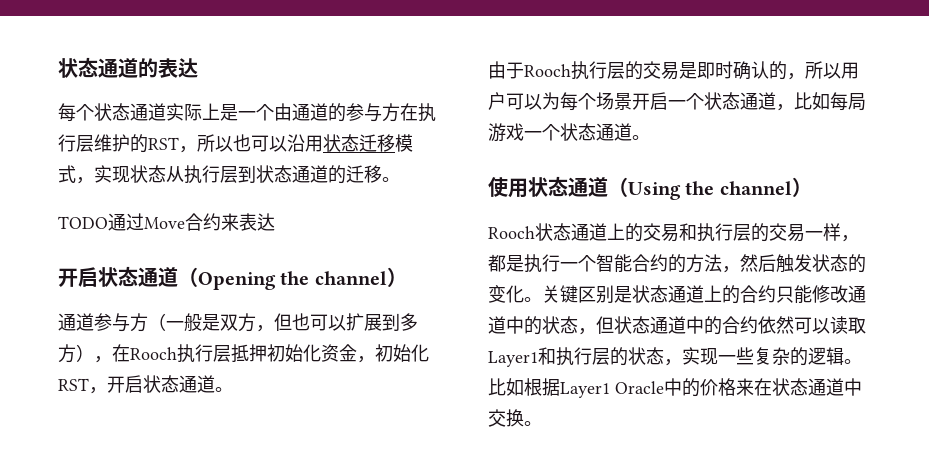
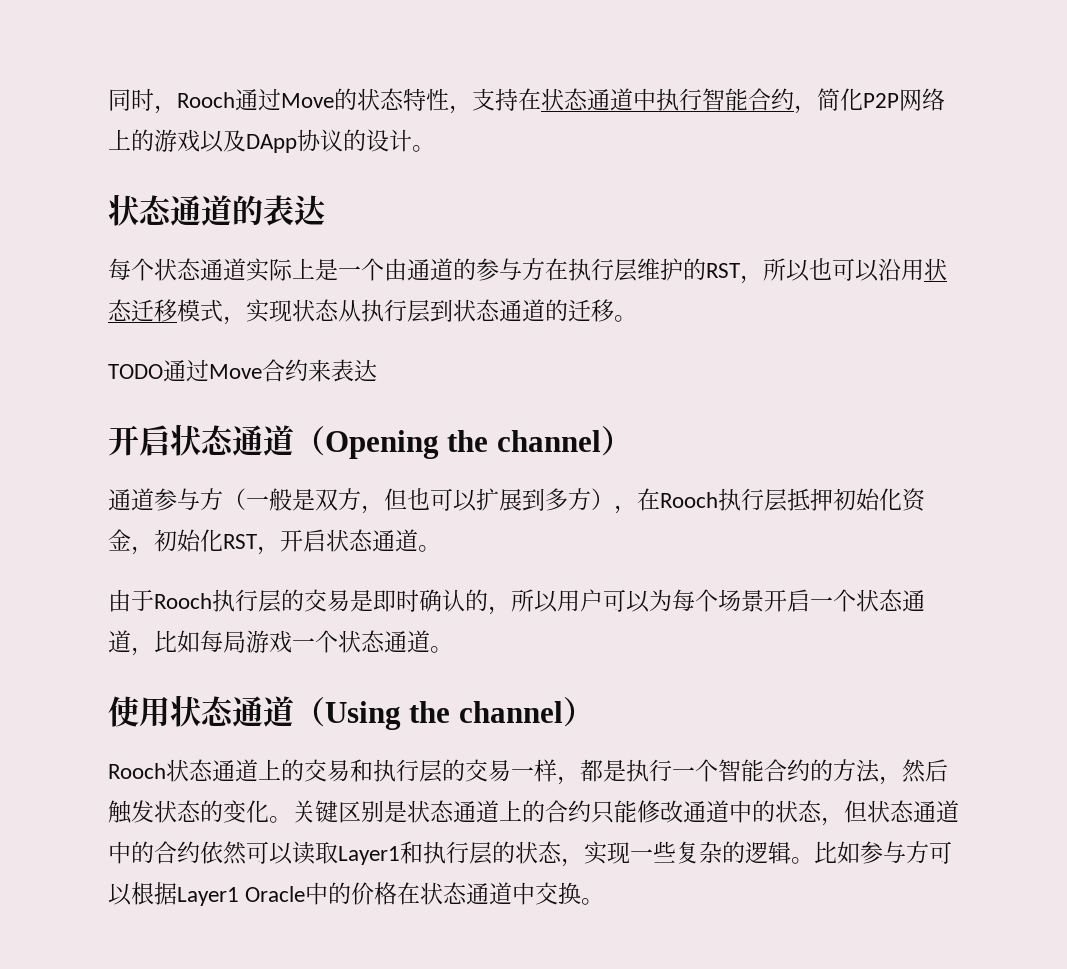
+ 同时，Rooch通过Move的状态特性，支持在状态通道中执行智能合约，简化P2P网络上的游戏以及DApp协议的设计。
- 比如根据Layer1 Oracle中的价格来在状态通道中交换。
+ 比如参与方可以根据Layer1 Oracle中的价格在状态通道中交换。

